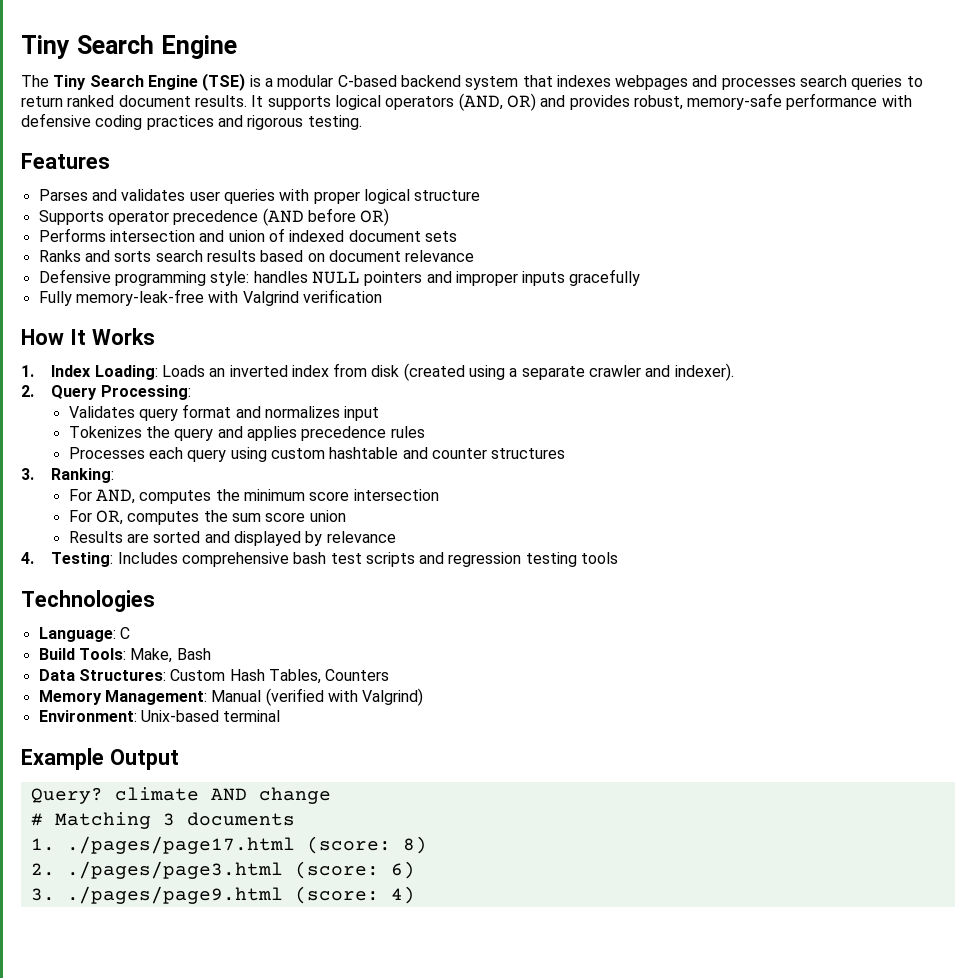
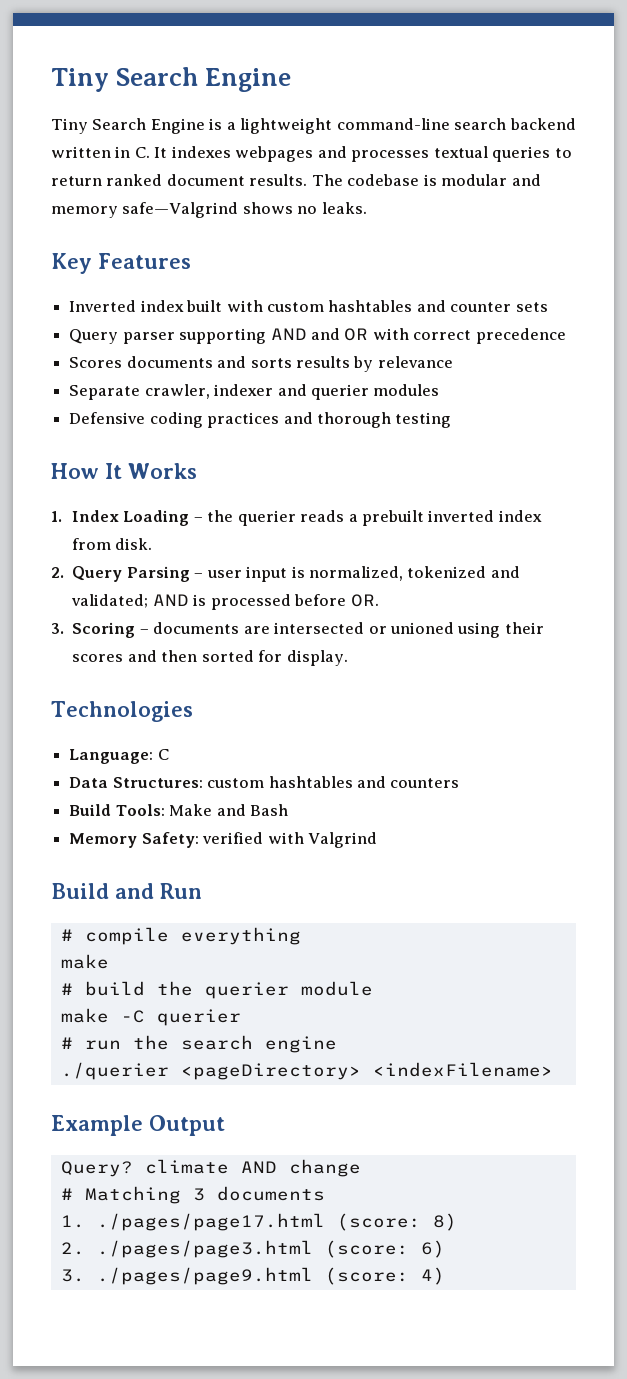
- The Tiny Search Engine (TSE) is a modular C-based backend system that indexes webpages and processes search queries to return ranked document results.
+ Tiny Search Engine is a lightweight command-line search backend written in C. It indexes webpages and processes textual queries to return ranked document results.
- It supports logical operators (AND, OR) and provides robust, memory-safe performance with defensive coding practices and rigorous testing.
- Features
- Parses and validates user queries with proper logical structure
- Supports operator precedence (AND before OR)
- Performs intersection and union of indexed document sets
- Ranks and sorts search results based on document relevance
- Defensive programming style: handles NULL pointers and improper inputs gracefully
- Fully memory-leak-free with Valgrind verification
+ The codebase is modular and memory safe—Valgrind shows no leaks.
+ Key Features
+ Inverted index built with custom hashtables and counter sets
+ Query parser supporting AND and OR with correct precedence
+ Scores documents and sorts results by relevance
+ Separate crawler, indexer and querier modules
+ Defensive coding practices and thorough testing
- 1. Index Loading: Loads an inverted index from disk (created using a separate crawler and indexer).
- 2. Query Processing:
- Validates query format and normalizes input
- Tokenizes the query and applies precedence rules
- Processes each query using custom hashtable and counter structures
- 3. Ranking:
- For AND, computes the minimum score intersection
- For OR, computes the sum score union
- Results are sorted and displayed by relevance
- 4. Testing: Includes comprehensive bash test scripts and regression testing tools
+ 1. Index Loading – the querier reads a prebuilt inverted index from disk.
+ 2. Query Parsing – user input is normalized, tokenized and validated; AND is processed before OR.
+ 3. Scoring – documents are intersected or unioned using their scores and then sorted for display.
  Technologies
  Language: C
+ Data Structures: custom hashtables and counters
- Build Tools: Make, Bash
+ Build Tools: Make and Bash
- Data Structures: Custom Hash Tables, Counters
- Memory Management: Manual (verified with Valgrind)
- Environment: Unix-based terminal
+ Memory Safety: verified with Valgrind
+ Build and Run
+ # compile everything
+ make
+ # build the querier module
+ make -C querier
+ # run the search engine
+ ./querier <pageDirectory> <indexFilename>

